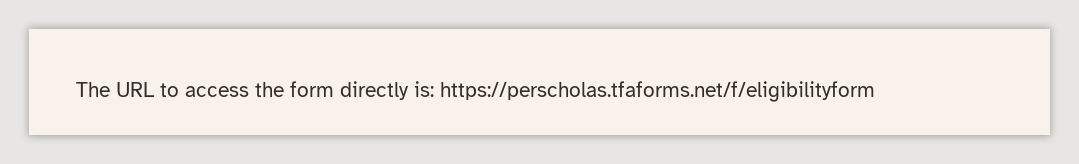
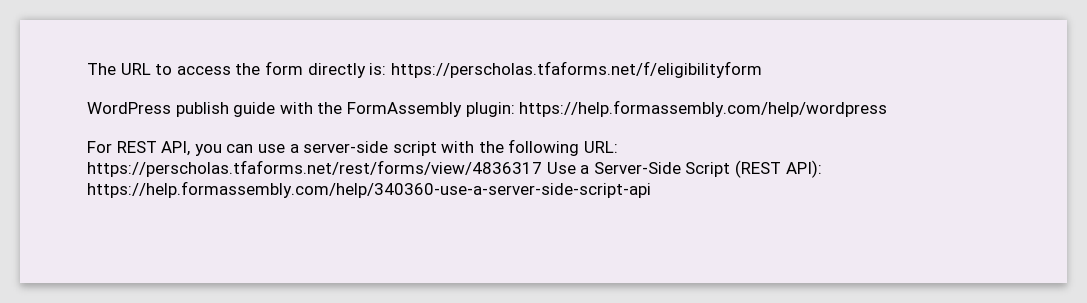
+ WordPress publish guide with the FormAssembly plugin: https://help.formassembly.com/help/wordpress
+ For REST API, you can use a server-side script with the following URL: https://perscholas.tfaforms.net/rest/forms/view/4836317 Use a Server-Side Script (REST API): https://help.formassembly.com/help/340360-use-a-server-side-script-api

